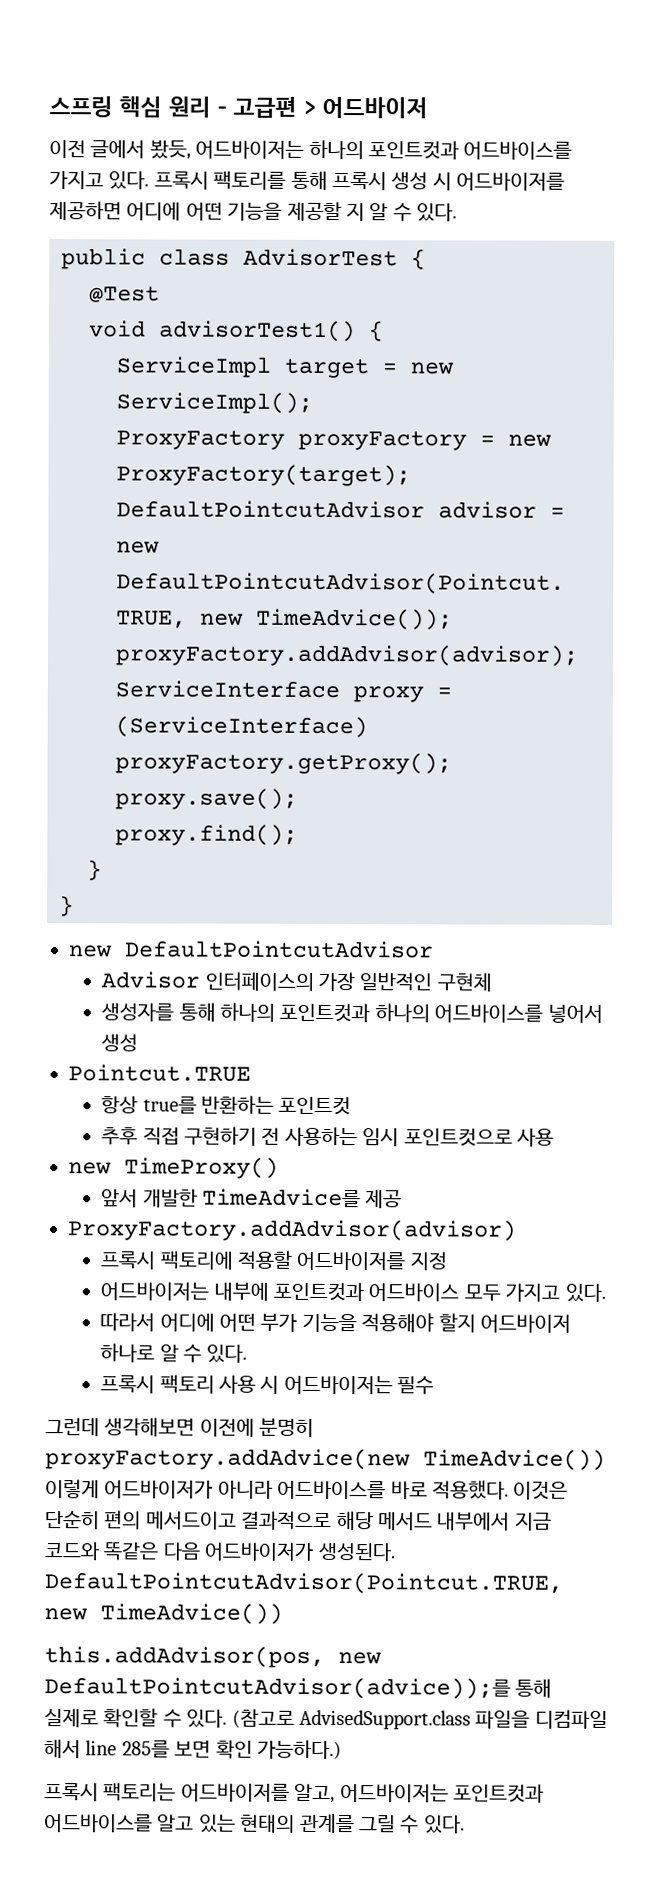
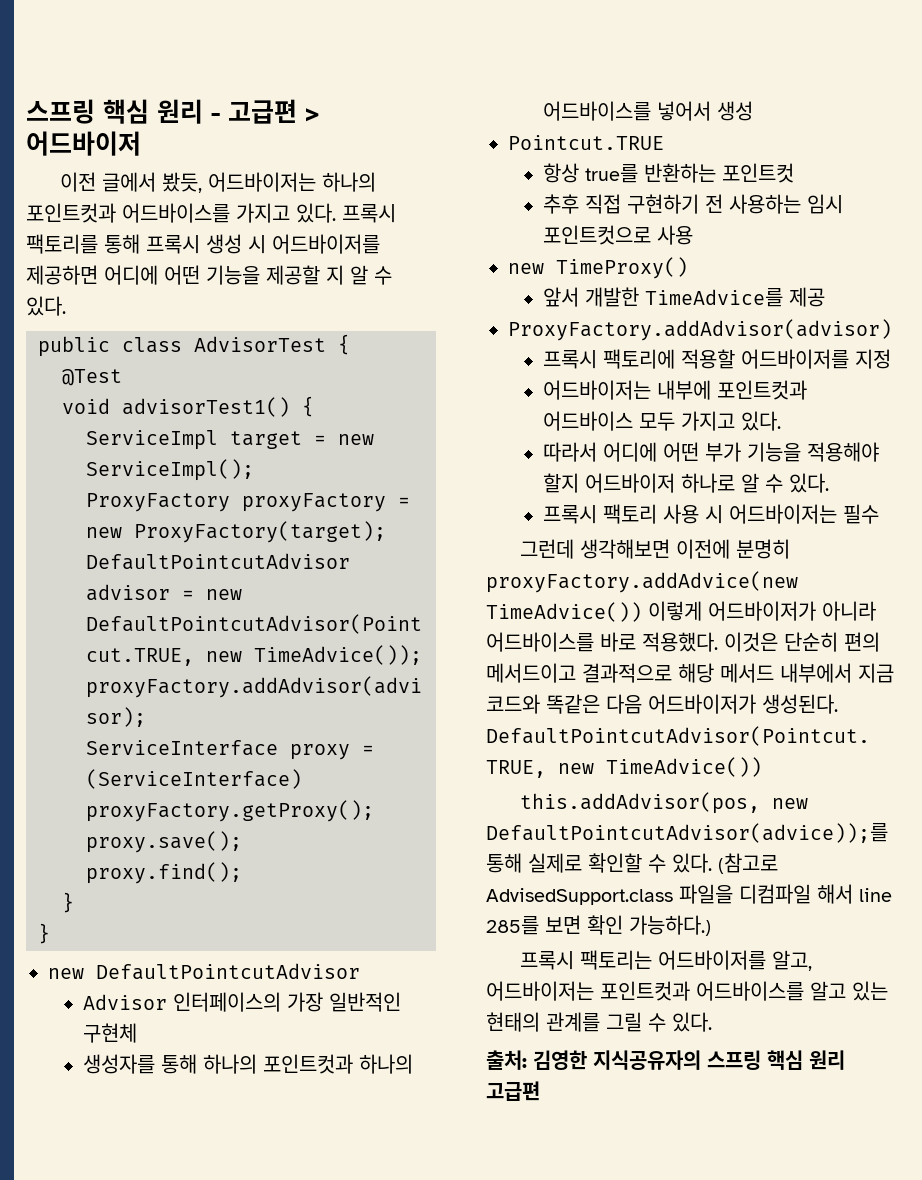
+ 출처: 김영한 지식공유자의 스프링 핵심 원리 고급편

